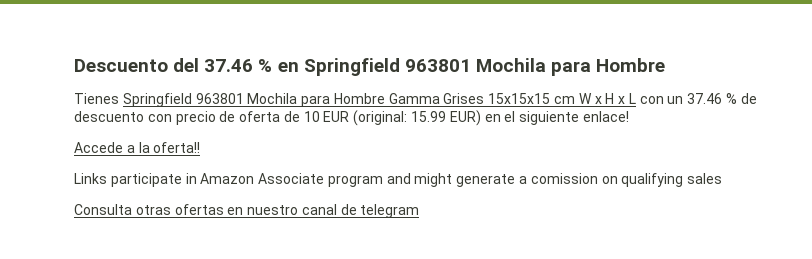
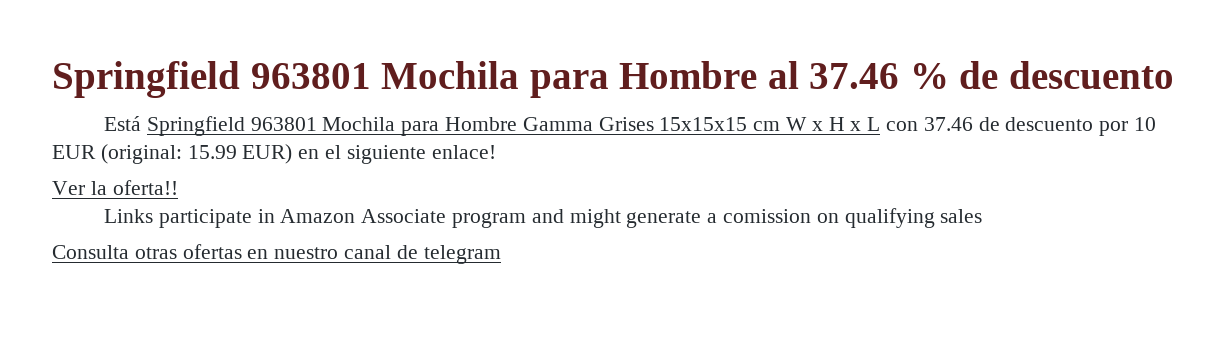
- Descuento del 37.46 % en Springfield 963801 Mochila para Hombre
- Tienes Springfield 963801 Mochila para Hombre Gamma Grises 15x15x15 cm W x H x L con un 37.46 % de descuento con precio de oferta de 10 EUR (original: 15.99 EUR) en el siguiente enlace!
+ Springfield 963801 Mochila para Hombre al 37.46 % de descuento
+ Está Springfield 963801 Mochila para Hombre Gamma Grises 15x15x15 cm W x H x L con 37.46 de descuento por 10 EUR (original: 15.99 EUR) en el siguiente enlace!
- Accede a la oferta!!
+ Ver la oferta!!

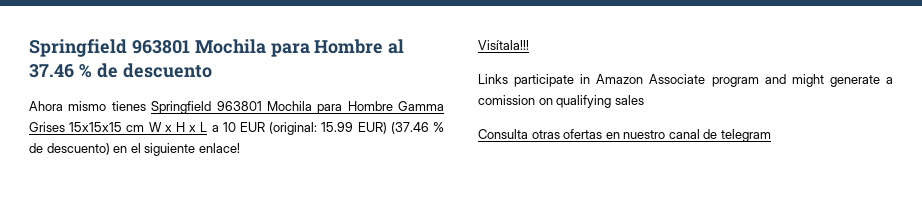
- Está Springfield 963801 Mochila para Hombre Gamma Grises 15x15x15 cm W x H x L con 37.46 de descuento por 10 EUR (original: 15.99 EUR) en el siguiente enlace!
+ Ahora mismo tienes Springfield 963801 Mochila para Hombre Gamma Grises 15x15x15 cm W x H x L a 10 EUR (original: 15.99 EUR) (37.46 % de descuento) en el siguiente enlace!
- Ver la oferta!!
+ Visítala!!!

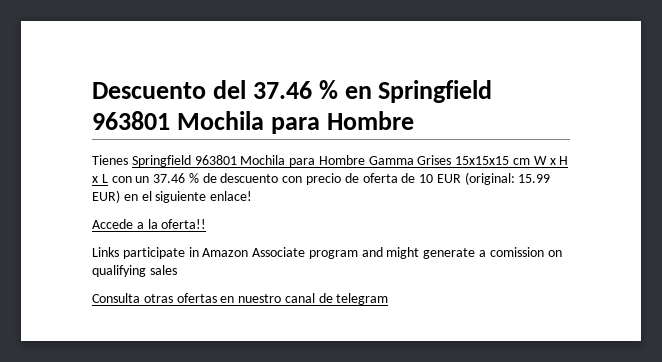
- Springfield 963801 Mochila para Hombre al 37.46 % de descuento
- Ahora mismo tienes Springfield 963801 Mochila para Hombre Gamma Grises 15x15x15 cm W x H x L a 10 EUR (original: 15.99 EUR) (37.46 % de descuento) en el siguiente enlace!
+ Descuento del 37.46 % en Springfield 963801 Mochila para Hombre
+ Tienes Springfield 963801 Mochila para Hombre Gamma Grises 15x15x15 cm W x H x L con un 37.46 % de descuento con precio de oferta de 10 EUR (original: 15.99 EUR) en el siguiente enlace!
- Visítala!!!
+ Accede a la oferta!!

